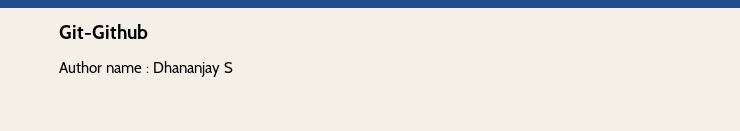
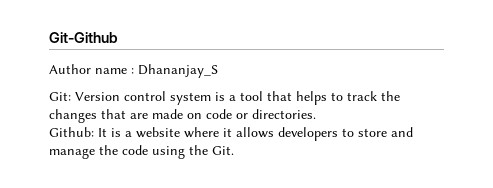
- Author name : Dhananjay S
+ Author name : Dhananjay_S
+ Git: Version control system is a tool that helps to track the changes that are made on code or directories.
+ Github: It is a website where it allows developers to store and manage the code using the Git.

